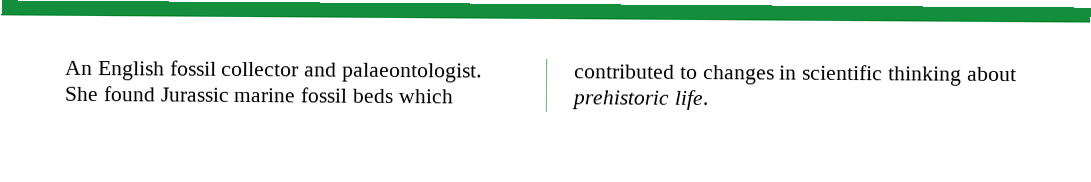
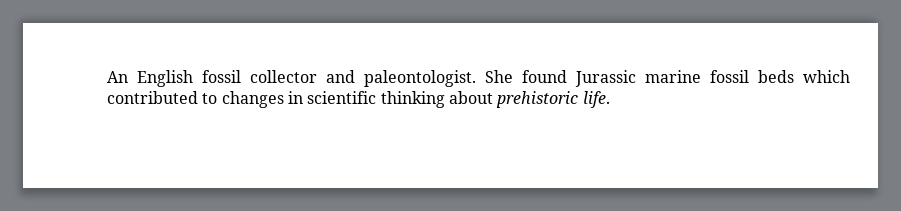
- An English fossil collector and palaeontologist.
+ An English fossil collector and paleontologist.

